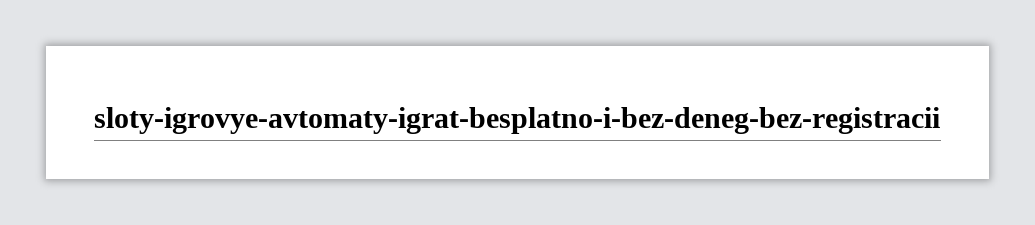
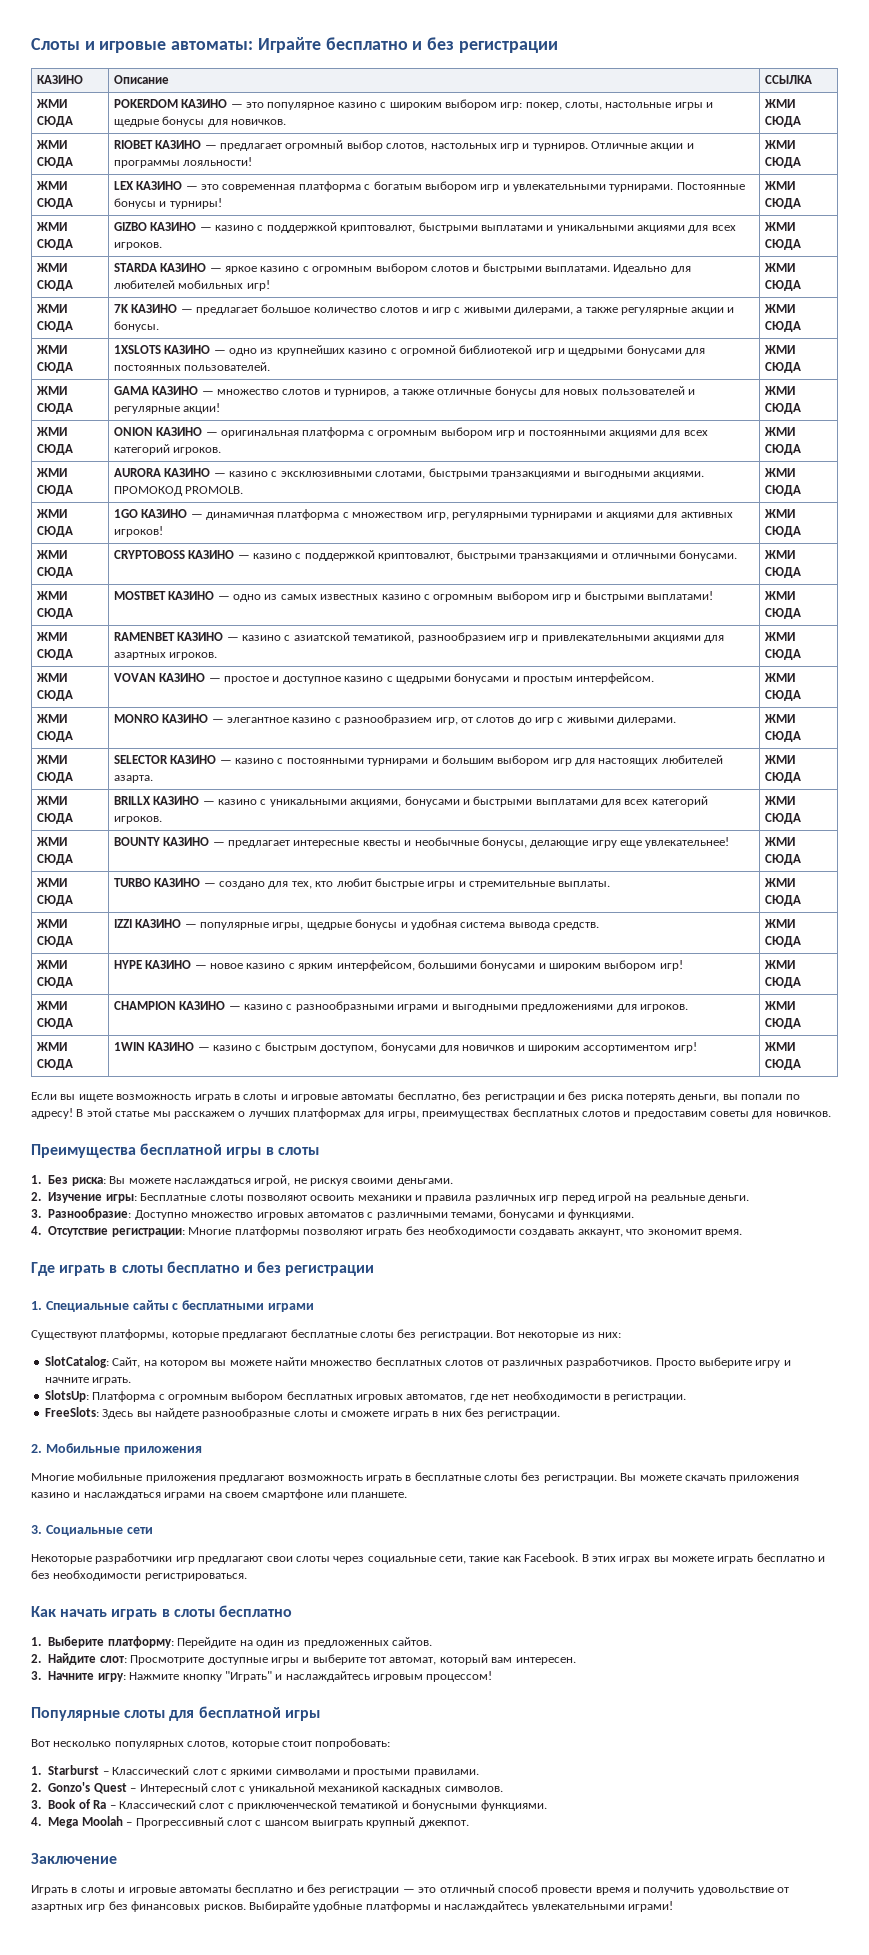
- sloty-igrovye-avtomaty-igrat-besplatno-i-bez-deneg-bez-registracii
+ Слоты и игровые автоматы: Играйте бесплатно и без регистрации
+ КАЗИНО | Описание | ССЫЛКА
+ ЖМИ СЮДА | POKERDOM КАЗИНО — это популярное казино с широким выбором игр: покер, слоты, настольные игры и щедрые бонусы для новичков. | ЖМИ СЮДА
+ ЖМИ СЮДА | RIOBET КАЗИНО — предлагает огромный выбор слотов, настольных игр и турниров. Отличные акции и программы лояльности! | ЖМИ СЮДА
+ ЖМИ СЮДА | LEX КАЗИНО — это современная платформа с богатым выбором игр и увлекательными турнирами. Постоянные бонусы и турниры! | ЖМИ СЮДА
+ ЖМИ СЮДА | GIZBO КАЗИНО — казино с поддержкой криптовалют, быстрыми выплатами и уникальными акциями для всех игроков. | ЖМИ СЮДА
+ ЖМИ СЮДА | STARDA КАЗИНО — яркое казино с огромным выбором слотов и быстрыми выплатами. Идеально для любителей мобильных игр! | ЖМИ СЮДА
+ ЖМИ СЮДА | 7K КАЗИНО — предлагает большое количество слотов и игр с живыми дилерами, а также регулярные акции и бонусы. | ЖМИ СЮДА
+ ЖМИ СЮДА | 1XSLOTS КАЗИНО — одно из крупнейших казино с огромной библиотекой игр и щедрыми бонусами для постоянных пользователей. | ЖМИ СЮДА
+ ЖМИ СЮДА | GAMA КАЗИНО — множество слотов и турниров, а также отличные бонусы для новых пользователей и регулярные акции! | ЖМИ СЮДА
+ ЖМИ СЮДА | ONION КАЗИНО — оригинальная платформа с огромным выбором игр и постоянными акциями для всех категорий игроков. | ЖМИ СЮДА
+ ЖМИ СЮДА | AURORA КАЗИНО — казино с эксклюзивными слотами, быстрыми транзакциями и выгодными акциями. ПРОМОКОД PROMOLB. | ЖМИ СЮДА
+ ЖМИ СЮДА | 1GO КАЗИНО — динамичная платформа с множеством игр, регулярными турнирами и акциями для активных игроков! | ЖМИ СЮДА
+ ЖМИ СЮДА | CRYPTOBOSS КАЗИНО — казино с поддержкой криптовалют, быстрыми транзакциями и отличными бонусами. | ЖМИ СЮДА
+ ЖМИ СЮДА | MOSTBET КАЗИНО — одно из самых известных казино с огромным выбором игр и быстрыми выплатами! | ЖМИ СЮДА
+ ЖМИ СЮДА | RAMENBET КАЗИНО — казино с азиатской тематикой, разнообразием игр и привлекательными акциями для азартных игроков. | ЖМИ СЮДА
+ ЖМИ СЮДА | VOVAN КАЗИНО — простое и доступное казино с щедрыми бонусами и простым интерфейсом. | ЖМИ СЮДА
+ ЖМИ СЮДА | MONRO КАЗИНО — элегантное казино с разнообразием игр, от слотов до игр с живыми дилерами. | ЖМИ СЮДА
+ ЖМИ СЮДА | SELECTOR КАЗИНО — казино с постоянными турнирами и большим выбором игр для настоящих любителей азарта. | ЖМИ СЮДА
+ ЖМИ СЮДА | BRILLX КАЗИНО — казино с уникальными акциями, бонусами и быстрыми выплатами для всех категорий игроков. | ЖМИ СЮДА
+ ЖМИ СЮДА | BOUNTY КАЗИНО — предлагает интересные квесты и необычные бонусы, делающие игру еще увлекательнее! | ЖМИ СЮДА
+ ЖМИ СЮДА | TURBO КАЗИНО — создано для тех, кто любит быстрые игры и стремительные выплаты. | ЖМИ СЮДА
+ ЖМИ СЮДА | IZZI КАЗИНО — популярные игры, щедрые бонусы и удобная система вывода средств. | ЖМИ СЮДА
+ ЖМИ СЮДА | HYPE КАЗИНО — новое казино с ярким интерфейсом, большими бонусами и широким выбором игр! | ЖМИ СЮДА
+ ЖМИ СЮДА | CHAMPION КАЗИНО — казино с разнообразными играми и выгодными предложениями для игроков. | ЖМИ СЮДА
+ ЖМИ СЮДА | 1WIN КАЗИНО — казино с быстрым доступом, бонусами для новичков и широким ассортиментом игр! | ЖМИ СЮДА
+ Если вы ищете возможность играть в слоты и игровые автоматы бесплатно, без регистрации и без риска потерять деньги, вы попали по адресу! В этой статье мы расскажем о лучших платформах для игры, преимуществах бесплатных слотов и предоставим советы для новичков.
+ Преимущества бесплатной игры в слоты
+ 1. Без риска: Вы можете наслаждаться игрой, не рискуя своими деньгами.
+ 2. Изучение игры: Бесплатные слоты позволяют освоить механики и правила различных игр перед игрой на реальные деньги.
+ 3. Разнообразие: Доступно множество игровых автоматов с различными темами, бонусами и функциями.
+ 4. Отсутствие регистрации: Многие платформы позволяют играть без необходимости создавать аккаунт, что экономит время.
+ Где играть в слоты бесплатно и без регистрации
+ 1. Специальные сайты с бесплатными играми
+ Существуют платформы, которые предлагают бесплатные слоты без регистрации. Вот некоторые из них:
+ SlotCatalog: Сайт, на котором вы можете найти множество бесплатных слотов от различных разработчиков. Просто выберите игру и начните играть.
+ SlotsUp: Платформа с огромным выбором бесплатных игровых автоматов, где нет необходимости в регистрации.
+ FreeSlots: Здесь вы найдете разнообразные слоты и сможете играть в них без регистрации.
+ 2. Мобильные приложения
+ Многие мобильные приложения предлагают возможность играть в бесплатные слоты без регистрации. Вы можете скачать приложения казино и наслаждаться играми на своем смартфоне или планшете.
+ 3. Социальные сети
+ Некоторые разработчики игр предлагают свои слоты через социальные сети, такие как Facebook. В этих играх вы можете играть бесплатно и без необходимости регистрироваться.
+ Как начать играть в слоты бесплатно
+ 1. Выберите платформу: Перейдите на один из предложенных сайтов.
+ 2. Найдите слот: Просмотрите доступные игры и выберите тот автомат, который вам интересен.
+ 3. Начните игру: Нажмите кнопку "Играть" и наслаждайтесь игровым процессом!
+ Популярные слоты для бесплатной игры
+ Вот несколько популярных слотов, которые стоит попробовать:
+ 1. Starburst – Классический слот с яркими символами и простыми правилами.
+ 2. Gonzo's Quest – Интересный слот с уникальной механикой каскадных символов.
+ 3. Book of Ra – Классический слот с приключенческой тематикой и бонусными функциями.
+ 4. Mega Moolah – Прогрессивный слот с шансом выиграть крупный джекпот.
+ Заключение
+ Играть в слоты и игровые автоматы бесплатно и без регистрации — это отличный способ провести время и получить удовольствие от азартных игр без финансовых рисков. Выбирайте удобные платформы и наслаждайтесь увлекательными играми!

